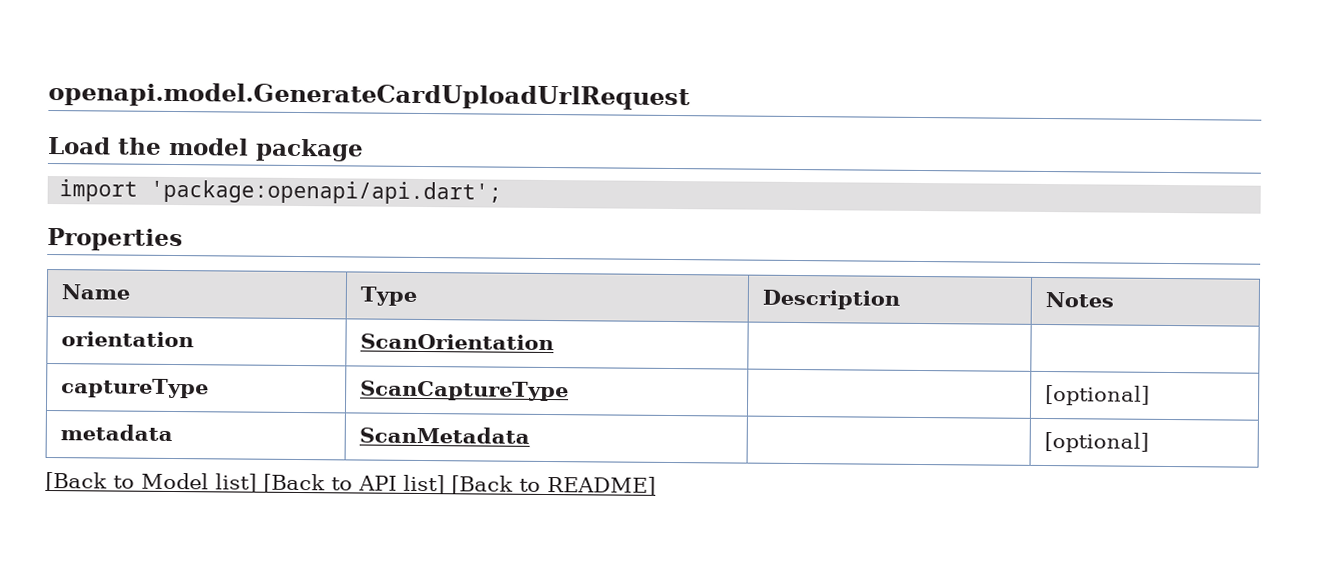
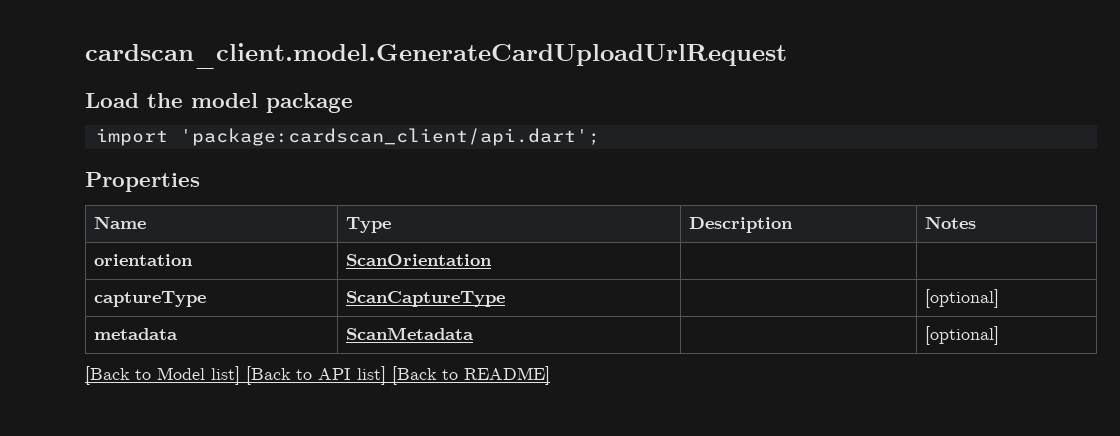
- openapi.model.GenerateCardUploadUrlRequest
+ cardscan_client.model.GenerateCardUploadUrlRequest
- import 'package:openapi/api.dart';
+ import 'package:cardscan_client/api.dart';

